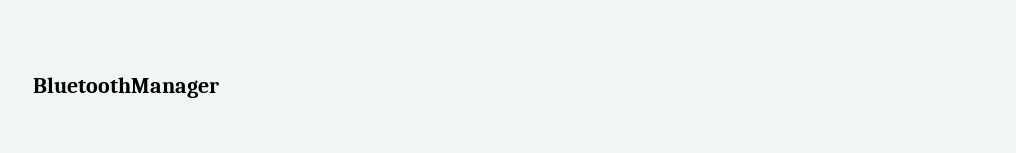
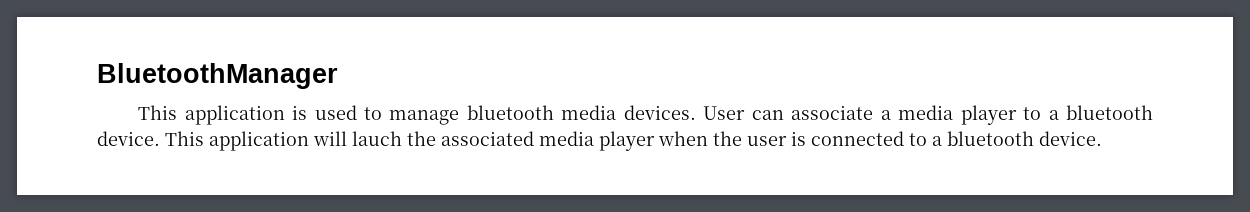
+ This application is used to manage bluetooth media devices. User can associate a media player to a bluetooth device. This application will lauch the associated media player when the user is connected to a bluetooth device.

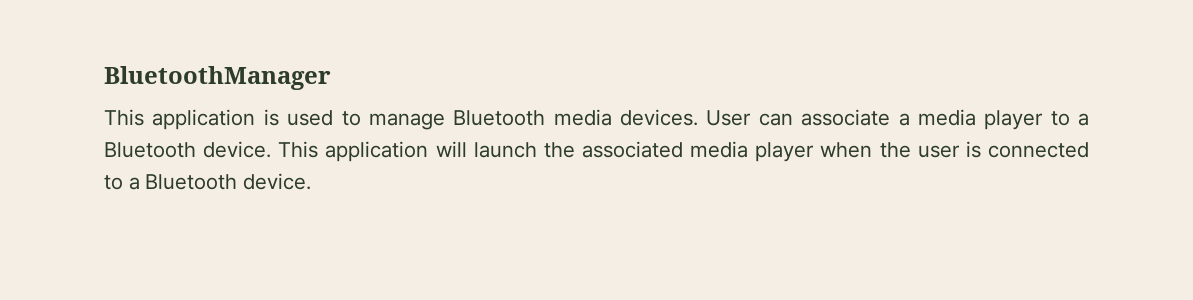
- This application is used to manage bluetooth media devices.
+ This application is used to manage Bluetooth media devices.
- User can associate a media player to a bluetooth device.
+ User can associate a media player to a Bluetooth device.
- This application will lauch the associated media player when the user is connected to a bluetooth device.
+ This application will launch the associated media player when the user is connected to a Bluetooth device.

